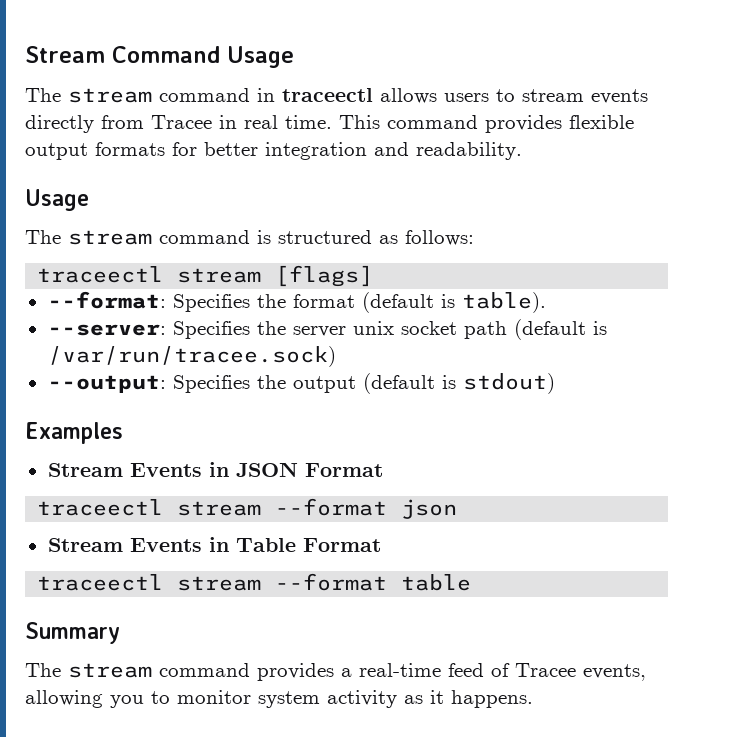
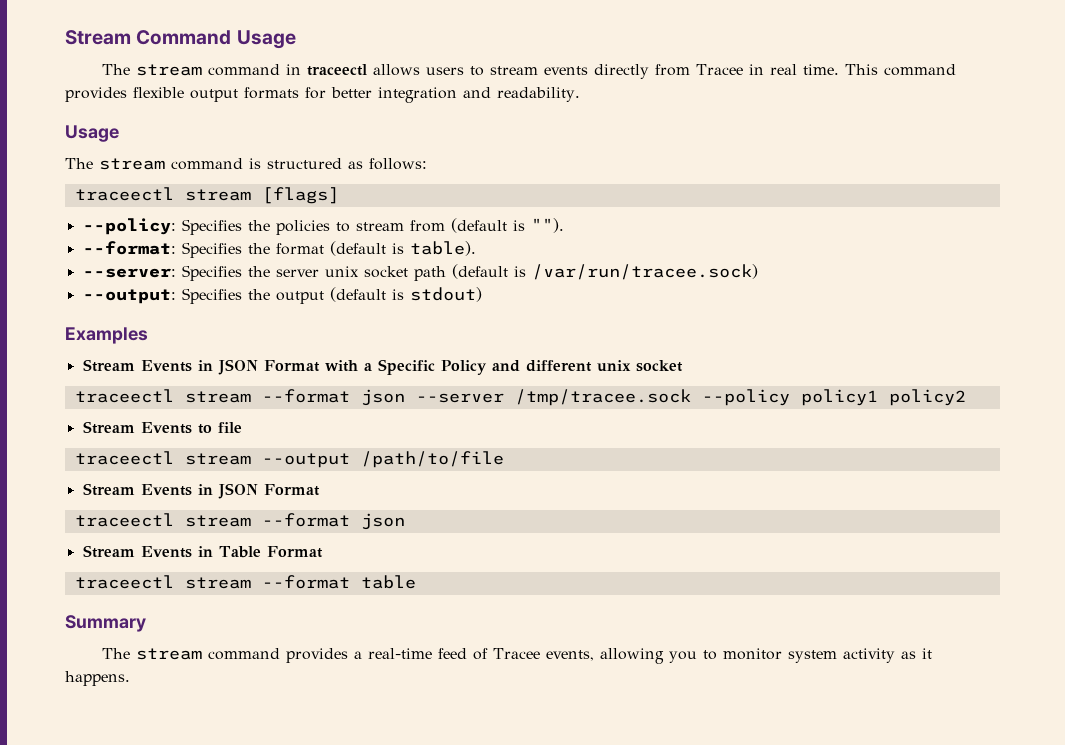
+ --policy: Specifies the policies to stream from (default is "").
+ Stream Events in JSON Format with a Specific Policy and different unix socket
+ traceectl stream --format json --server /tmp/tracee.sock --policy policy1 policy2
+ Stream Events to file
+ traceectl stream --output /path/to/file

